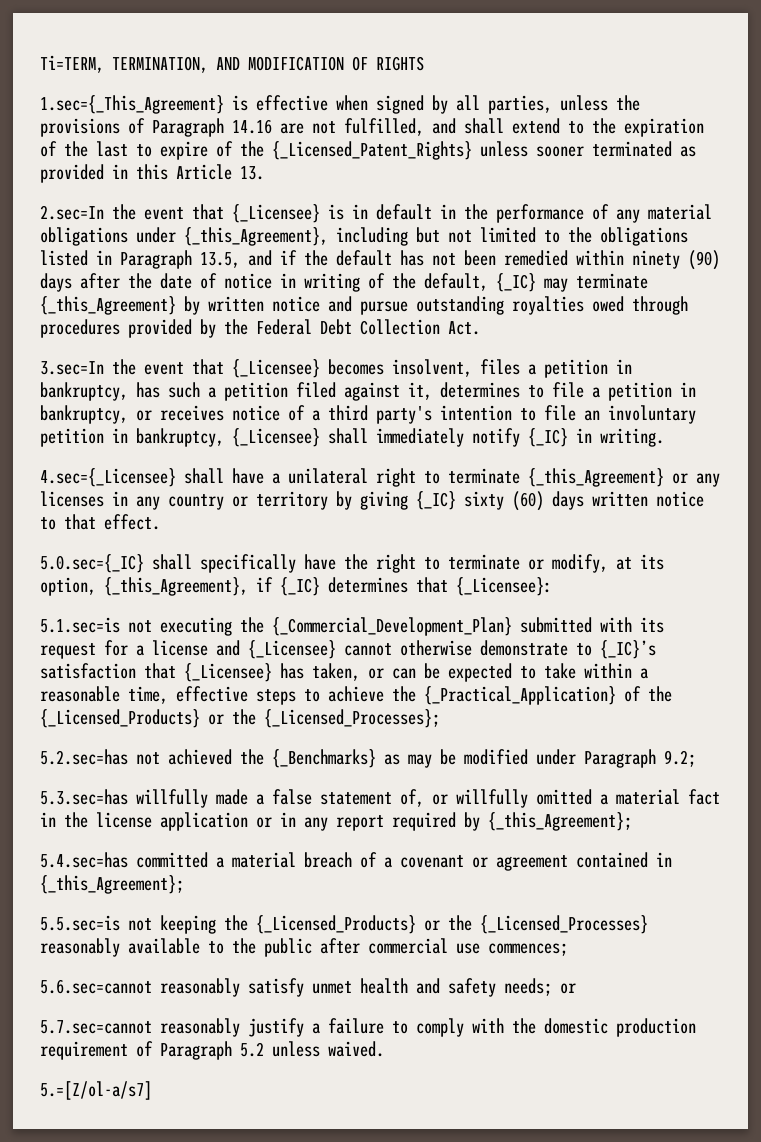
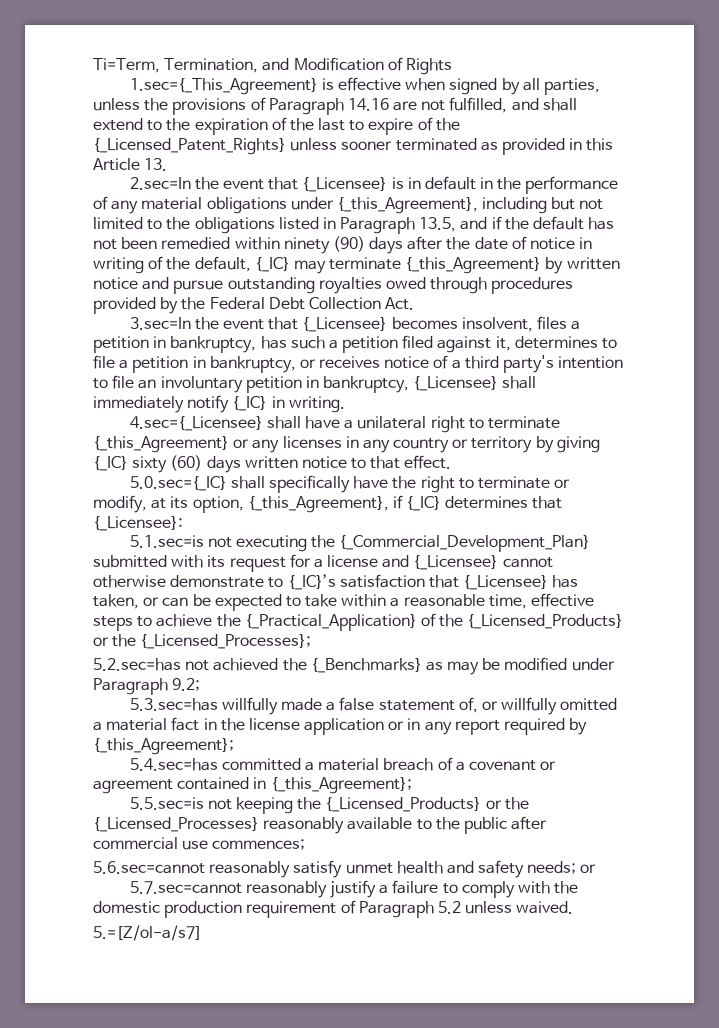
- Ti=TERM, TERMINATION, AND MODIFICATION OF RIGHTS
+ Ti=Term, Termination, and Modification of Rights

